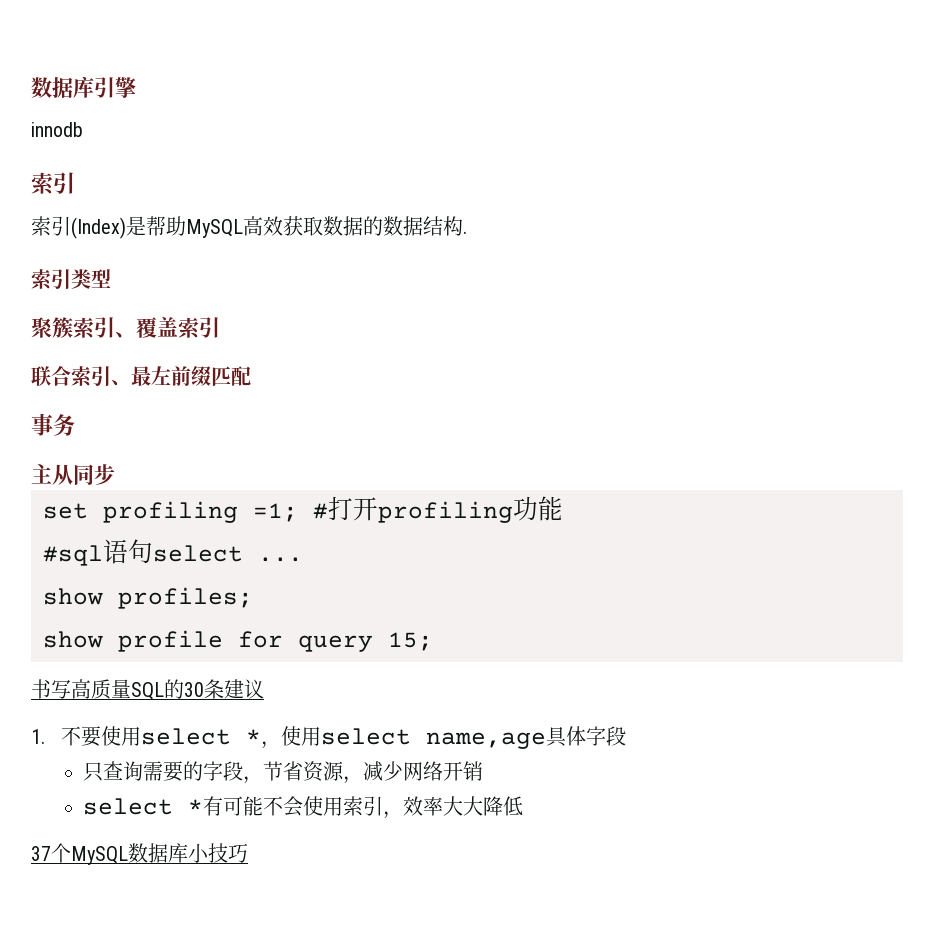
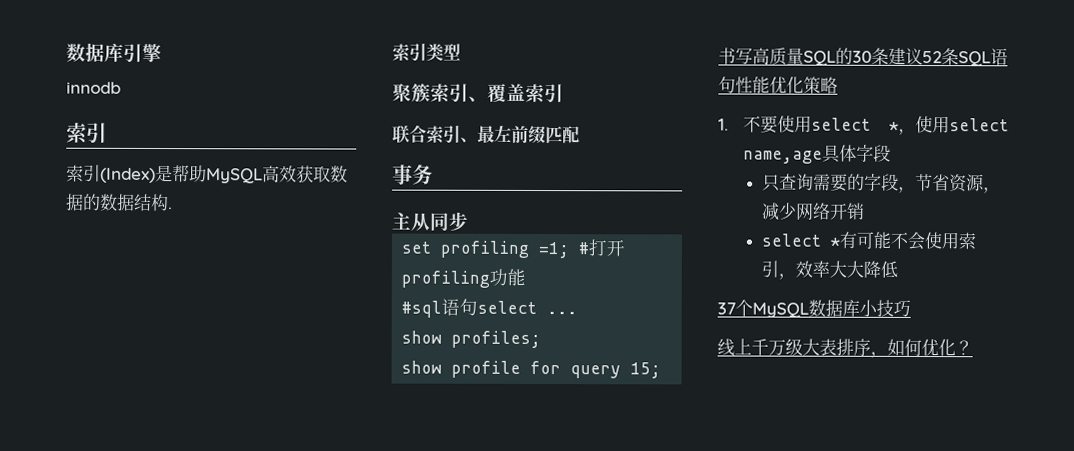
- 书写高质量SQL的30条建议
+ 书写高质量SQL的30条建议52条SQL语句性能优化策略
+ 线上千万级大表排序，如何优化？

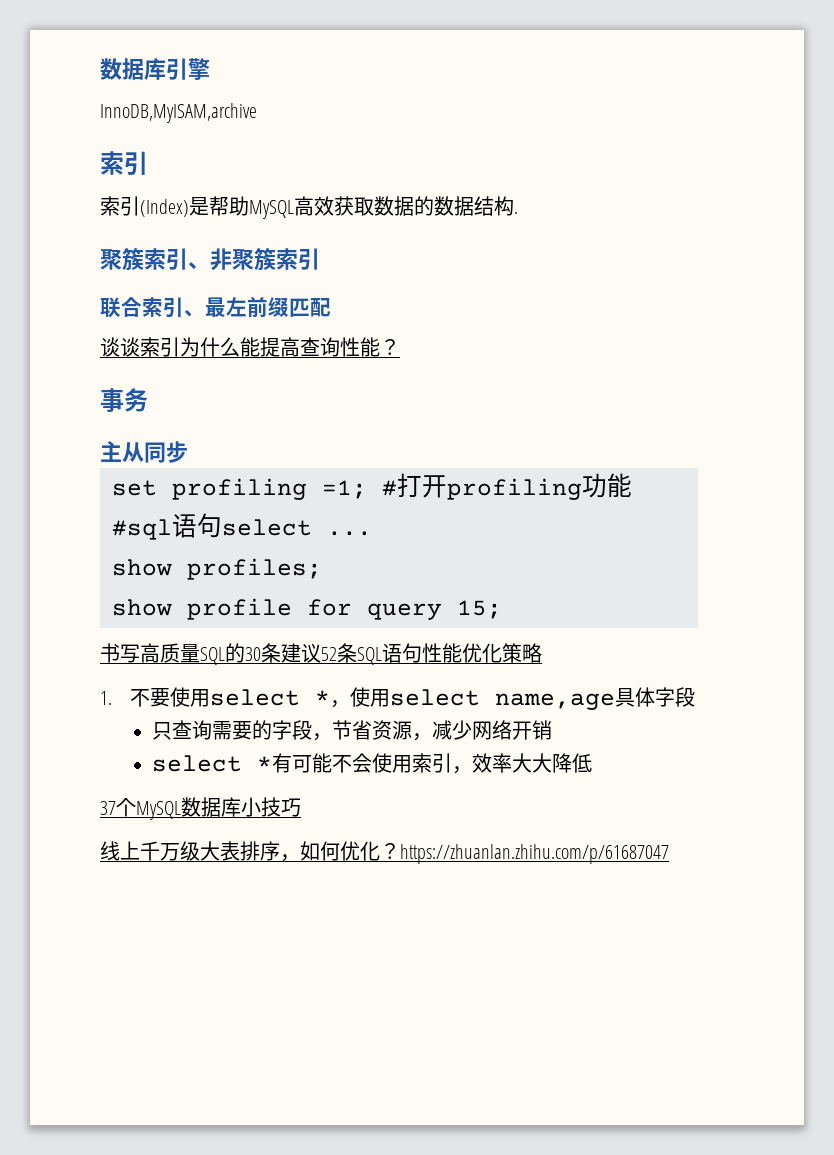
- innodb
+ InnoDB,MyISAM,archive
- 索引类型
- 聚簇索引、覆盖索引
+ 聚簇索引、非聚簇索引
+ 谈谈索引为什么能提高查询性能？
- 线上千万级大表排序，如何优化？
+ 线上千万级大表排序，如何优化？https://zhuanlan.zhihu.com/p/61687047

